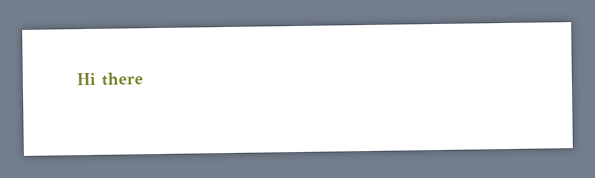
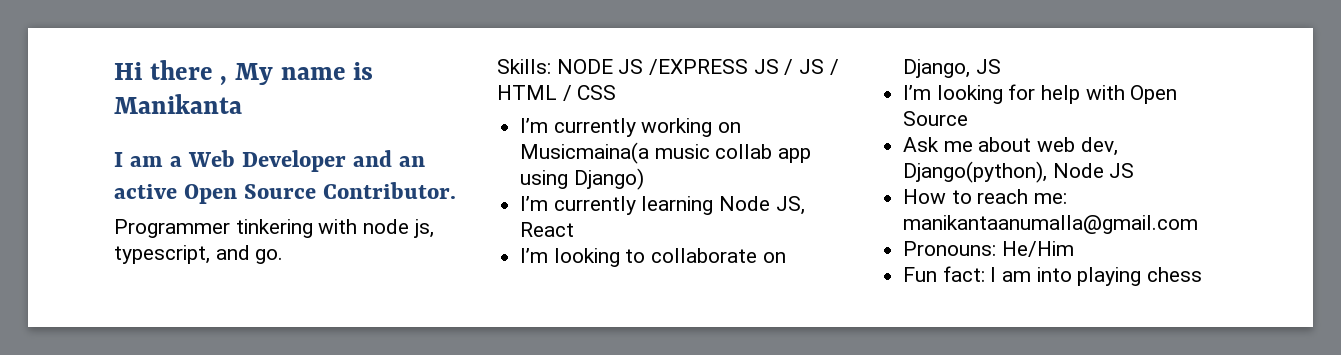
- Hi there
+ Hi there , My name is Manikanta
+ I am a Web Developer and an active Open Source Contributor.
+ Programmer tinkering with node js, typescript, and go.
+ Skills: NODE JS /EXPRESS JS / JS / HTML / CSS
+ I’m currently working on Musicmaina(a music collab app using Django)
+ I’m currently learning Node JS, React
+ I’m looking to collaborate on Django, JS
+ I’m looking for help with Open Source
+ Ask me about web dev, Django(python), Node JS
+ How to reach me: manikantaanumalla@gmail.com
+ Pronouns: He/Him
+ Fun fact: I am into playing chess

